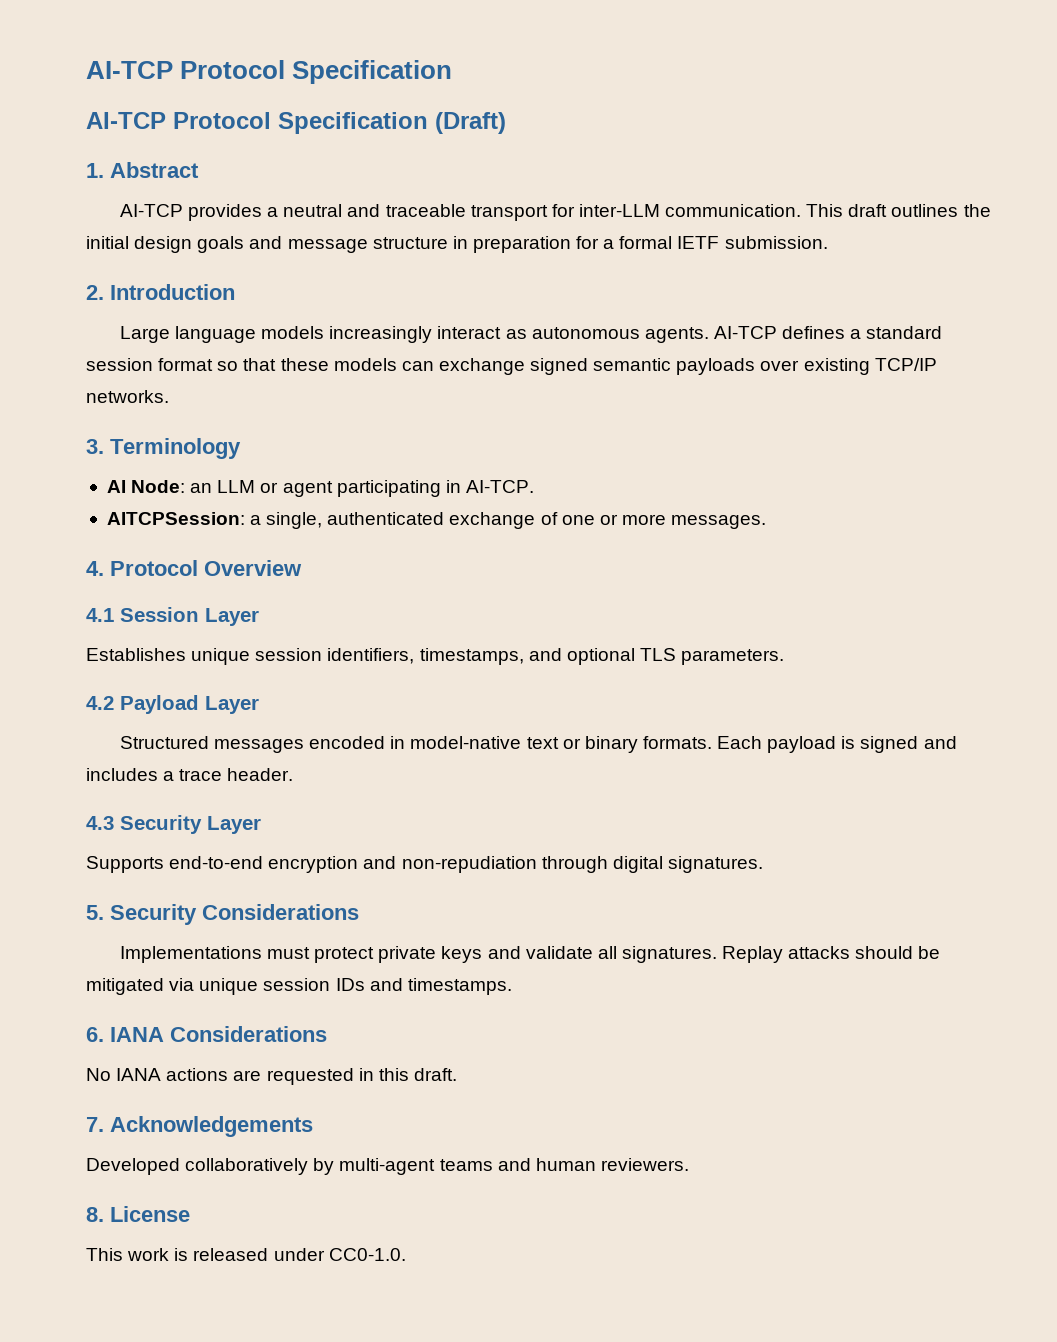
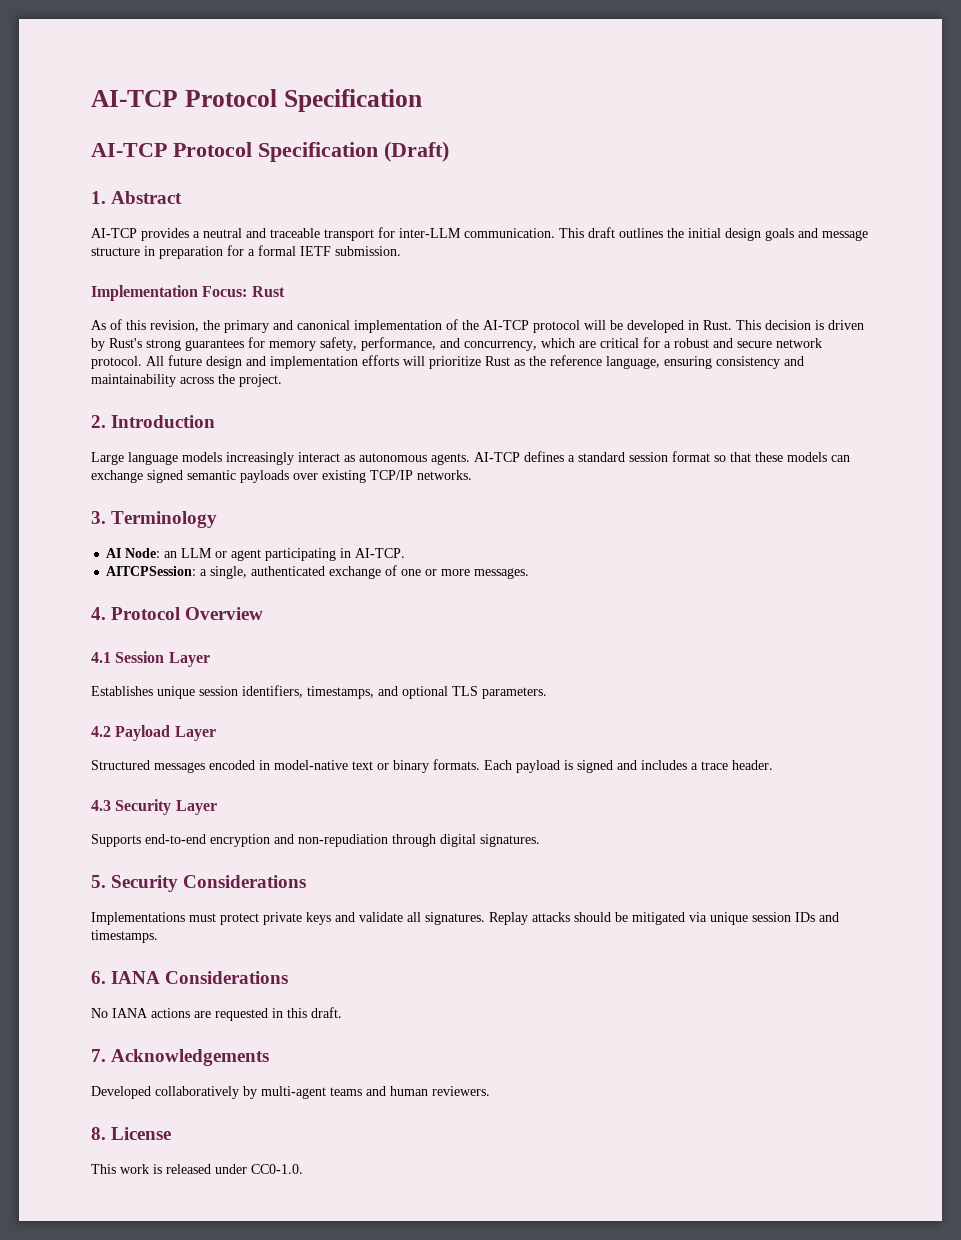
+ Implementation Focus: Rust
+ As of this revision, the primary and canonical implementation of the AI-TCP protocol will be developed in Rust. This decision is driven by Rust's strong guarantees for memory safety, performance, and concurrency, which are critical for a robust and secure network protocol. All future design and implementation efforts will prioritize Rust as the reference language, ensuring consistency and maintainability across the project.

